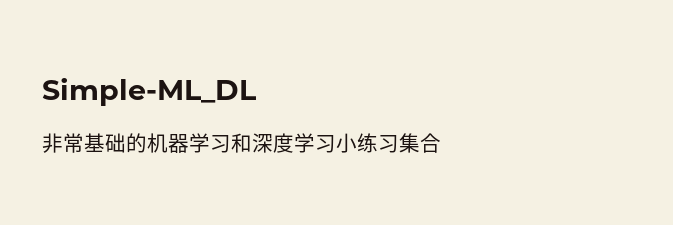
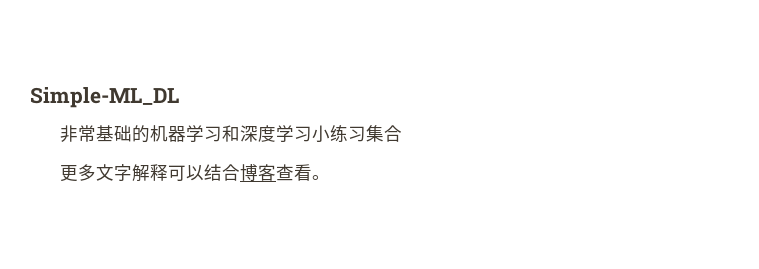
+ 更多文字解释可以结合博客查看。

